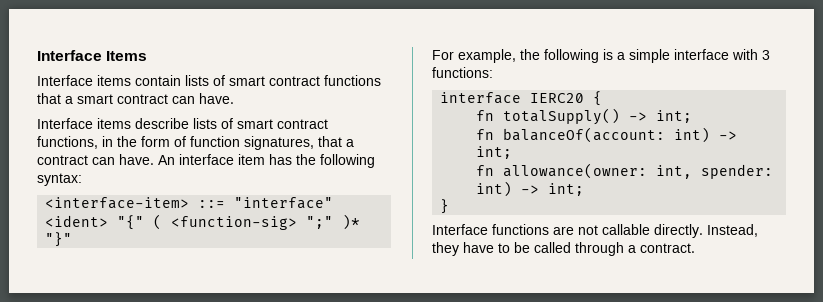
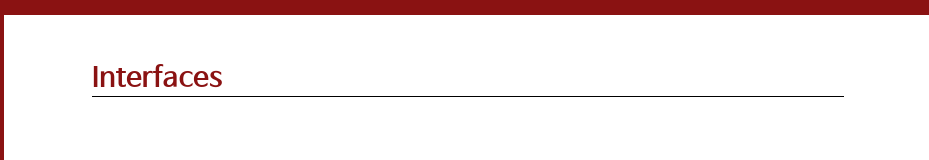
- Interface Items
- Interface items contain lists of smart contract functions that a smart contract can have.
- Interface items describe lists of smart contract functions, in the form of function signatures, that a contract can have. An interface item has the following syntax:
- <interface-item> ::= "interface" <ident> "{" ( <function-sig> ";" )* "}"
- For example, the following is a simple interface with 3 functions:
- interface IERC20 {
- fn totalSupply() -> int;
- fn balanceOf(account: int) -> int;
- fn allowance(owner: int, spender: int) -> int;
- }
- Interface functions are not callable directly. Instead, they have to be called through a contract.
+ Interfaces

